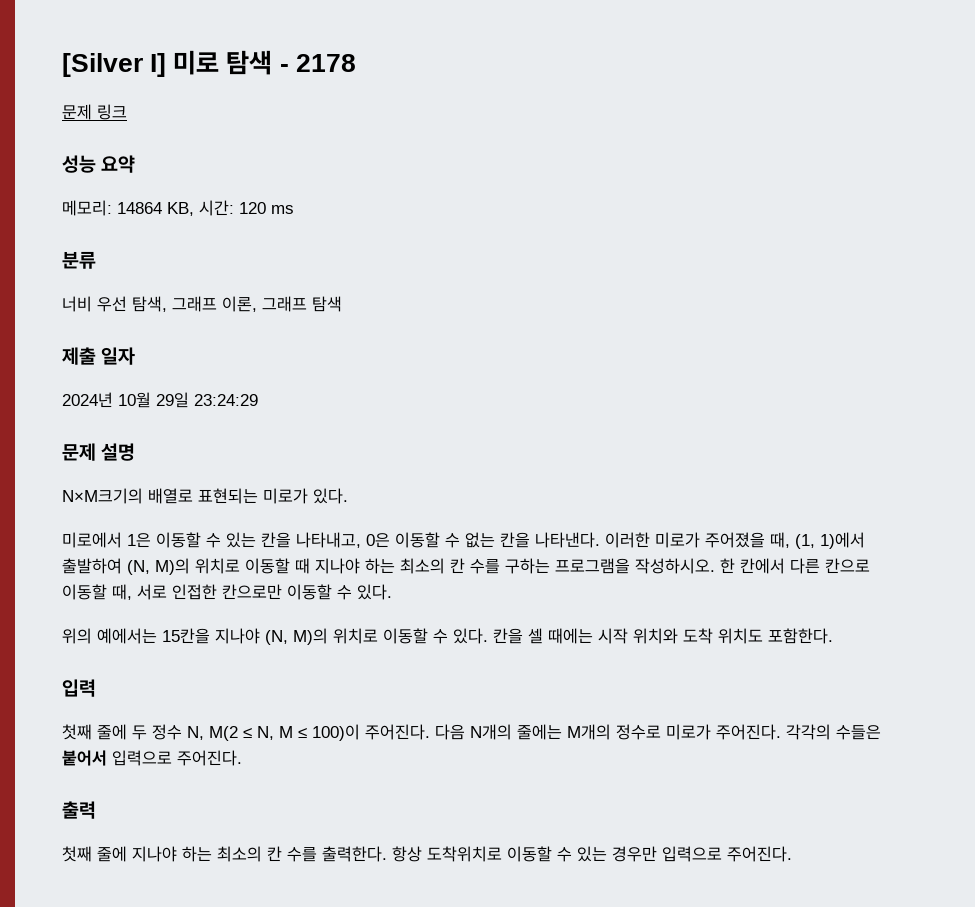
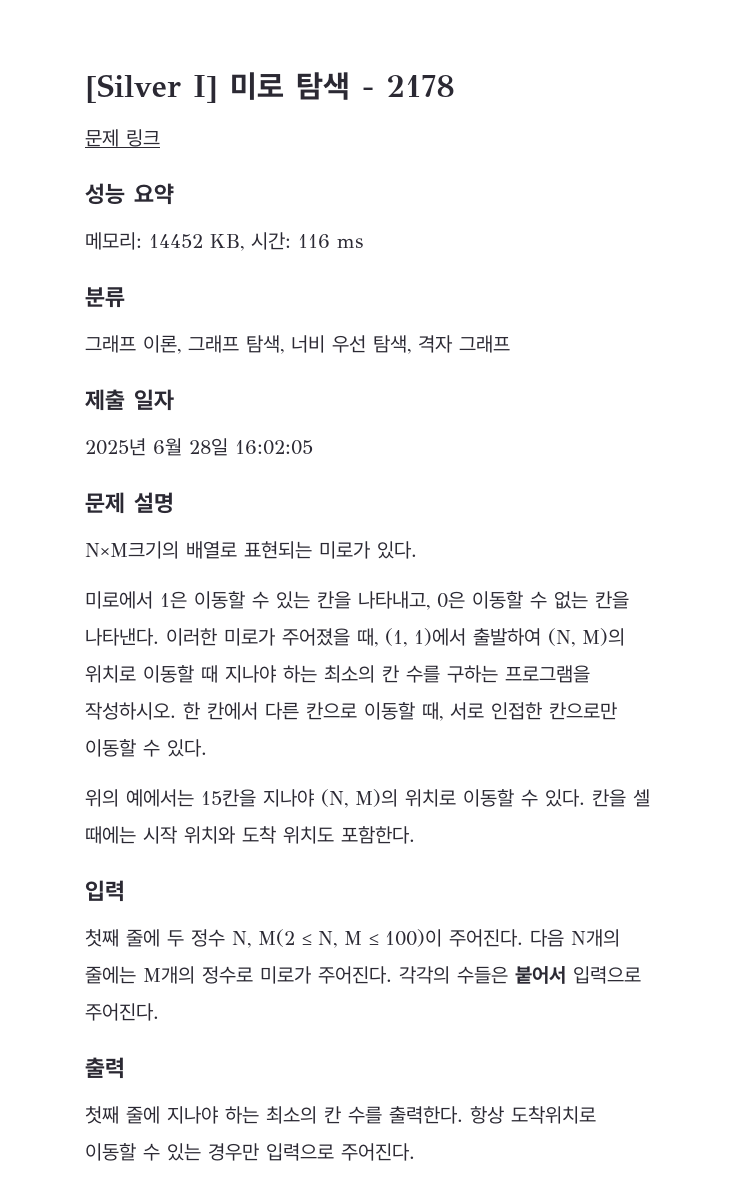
- 메모리: 14864 KB, 시간: 120 ms
+ 메모리: 14452 KB, 시간: 116 ms
- 너비 우선 탐색, 그래프 이론, 그래프 탐색
+ 그래프 이론, 그래프 탐색, 너비 우선 탐색, 격자 그래프
- 2024년 10월 29일 23:24:29
+ 2025년 6월 28일 16:02:05

